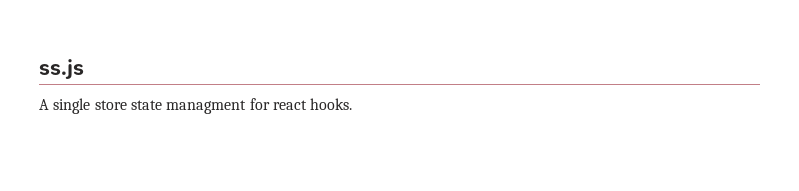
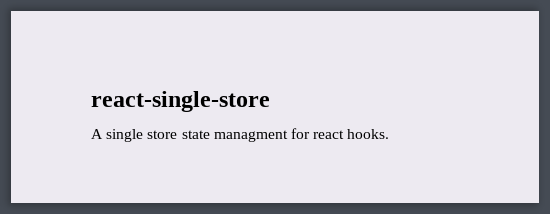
- ss.js
+ react-single-store

